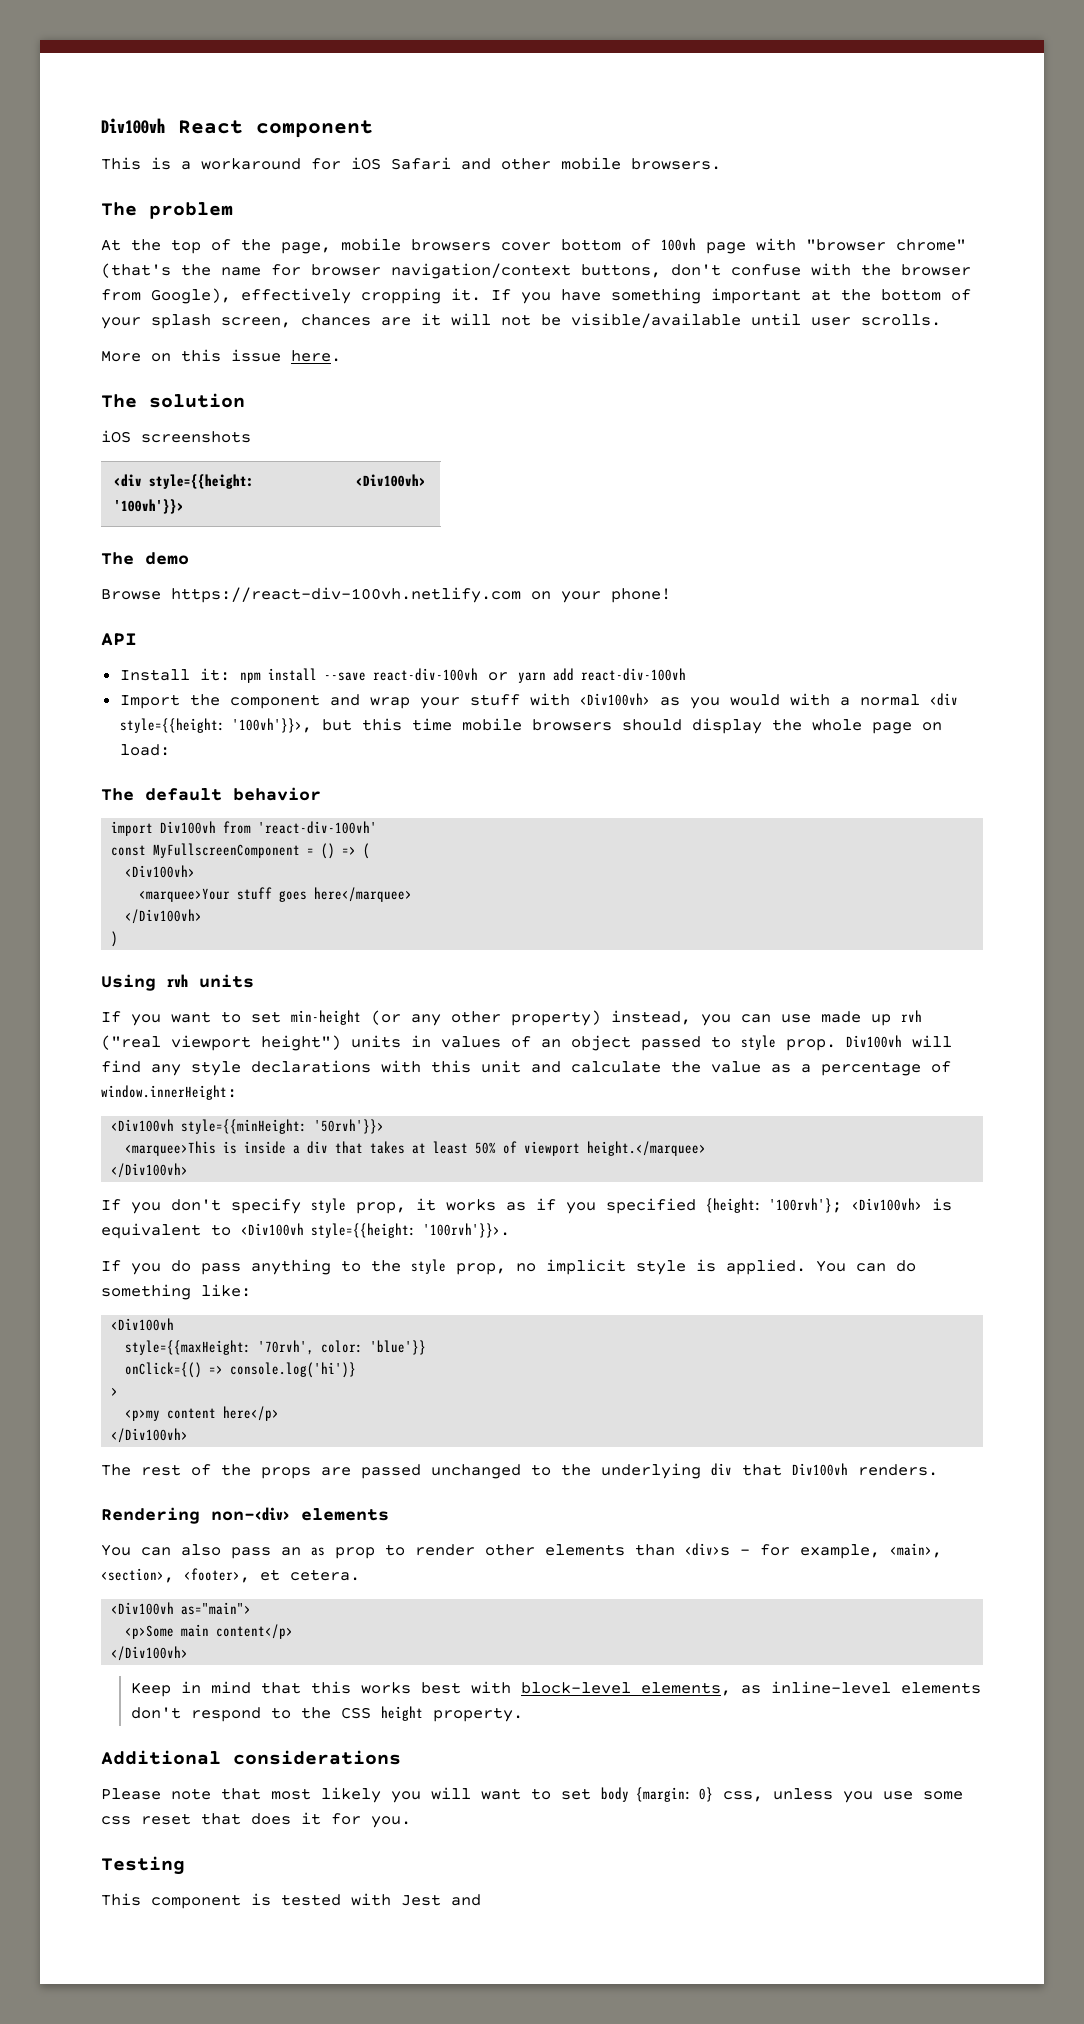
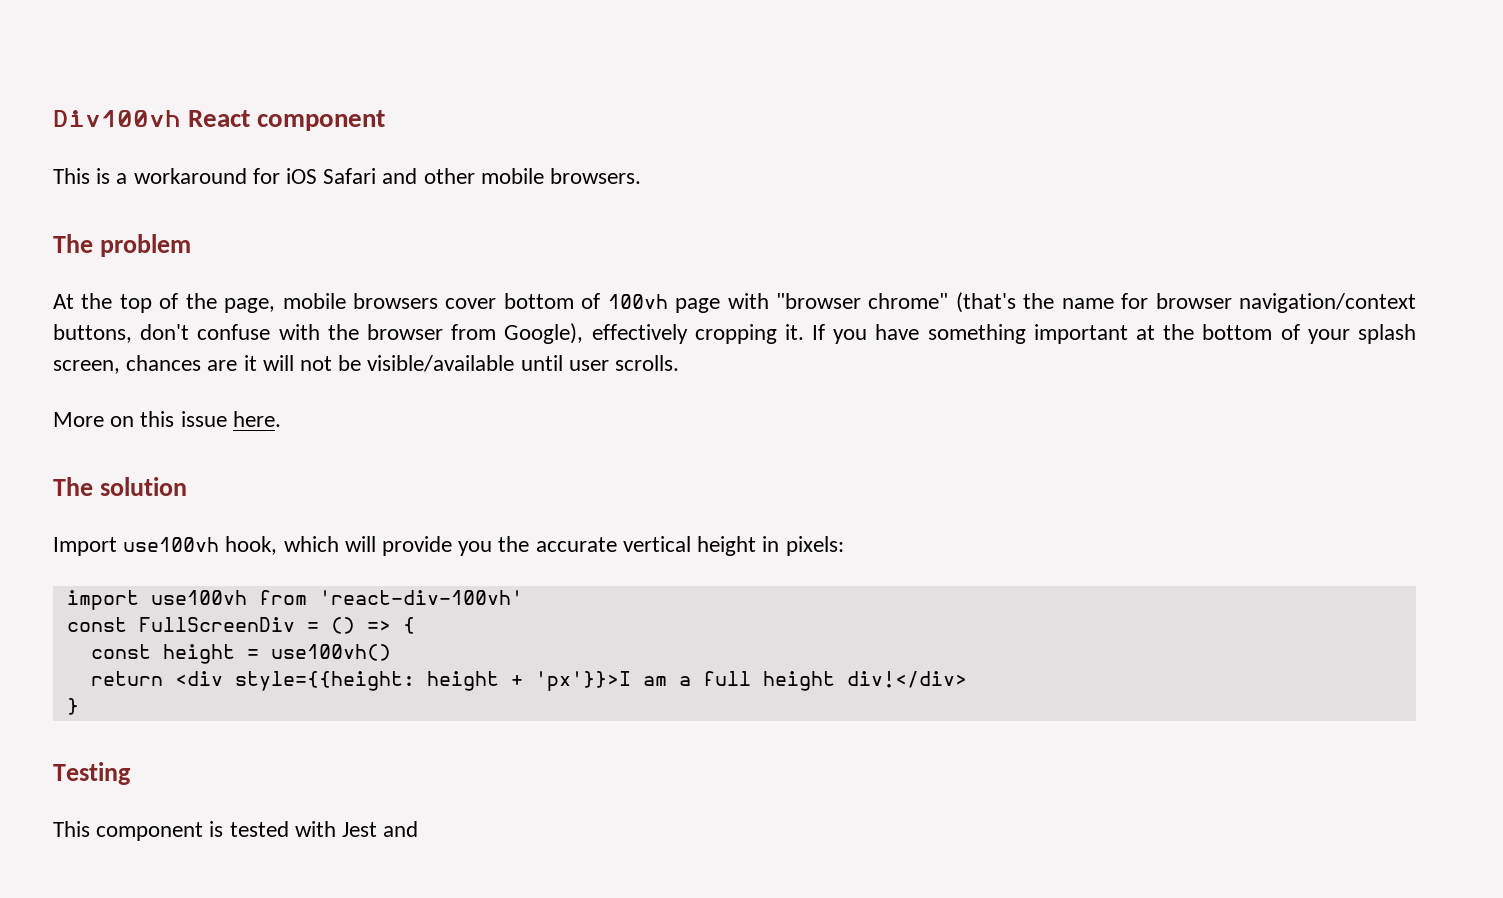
- iOS screenshots
- <div style={{height: '100vh'}}> | <Div100vh>
- The demo
- Browse https://react-div-100vh.netlify.com on your phone!
- API
- Install it: npm install --save react-div-100vh or yarn add react-div-100vh
- Import the component and wrap your stuff with <Div100vh> as you would with a normal <div style={{height: '100vh'}}>, but this time mobile browsers should display the whole page on load:
- The default behavior
+ Import use100vh hook, which will provide you the accurate vertical height in pixels:
- import Div100vh from 'react-div-100vh'
+ import use100vh from 'react-div-100vh'
- const MyFullscreenComponent = () => (
- <Div100vh>
- <marquee>Your stuff goes here</marquee>
- </Div100vh>
- )
- Using rvh units
- If you want to set min-height (or any other property) instead, you can use made up rvh ("real viewport height") units in values of an object passed to style prop. Div100vh will find any style declarations with this unit and calculate the value as a percentage of window.innerHeight:
- <Div100vh style={{minHeight: '50rvh'}}>
- <marquee>This is inside a div that takes at least 50% of viewport height.</marquee>
- </Div100vh>
- If you don't specify style prop, it works as if you specified {height: '100rvh'}; <Div100vh> is equivalent to <Div100vh style={{height: '100rvh'}}>.
- If you do pass anything to the style prop, no implicit style is applied. You can do something like:
- <Div100vh
- style={{maxHeight: '70rvh', color: 'blue'}}
- onClick={() => console.log('hi')}
- >
- <p>my content here</p>
- </Div100vh>
- The rest of the props are passed unchanged to the underlying div that Div100vh renders.
- Rendering non-<div> elements
- You can also pass an as prop to render other elements than <div>s - for example, <main>, <section>, <footer>, et cetera.
- <Div100vh as="main">
- <p>Some main content</p>
- </Div100vh>
- Keep in mind that this works best with block-level elements, as inline-level elements don't respond to the CSS height property.
- Additional considerations
- Please note that most likely you will want to set body {margin: 0} css, unless you use some css reset that does it for you.
+ const FullScreenDiv = () => {
+ const height = use100vh()
+ return <div style={{height: height + 'px'}}>I am a full height div!</div>
+ }

